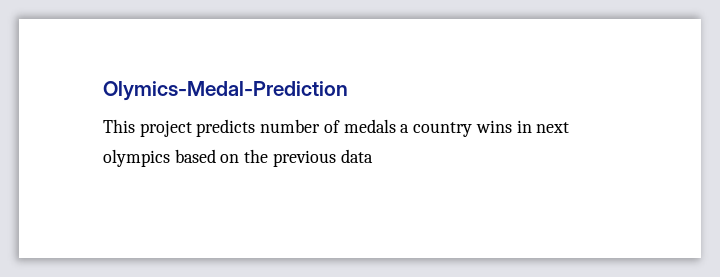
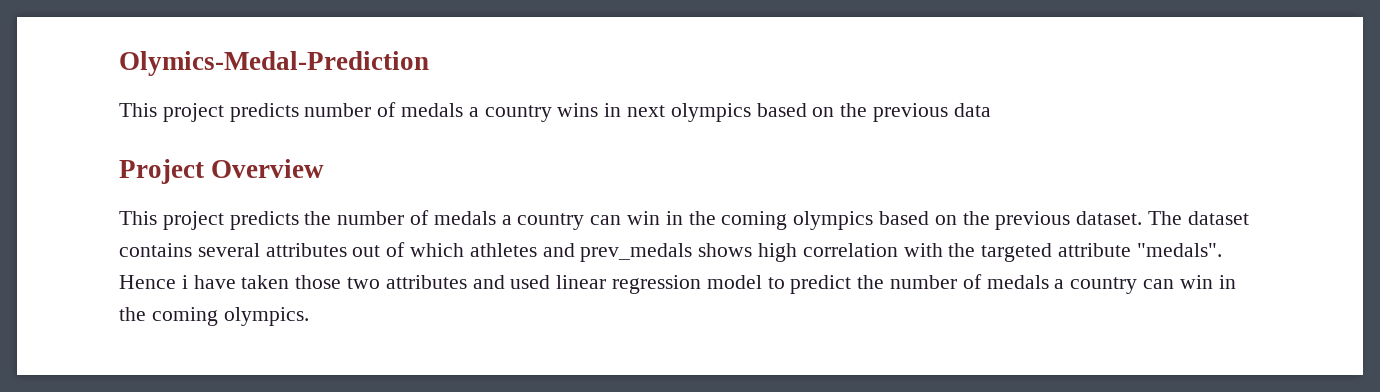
+ Project Overview
+ This project predicts the number of medals a country can win in the coming olympics based on the previous dataset. The dataset contains several attributes out of which athletes and prev_medals shows high correlation with the targeted attribute "medals". Hence i have taken those two attributes and used linear regression model to predict the number of medals a country can win in the coming olympics.

